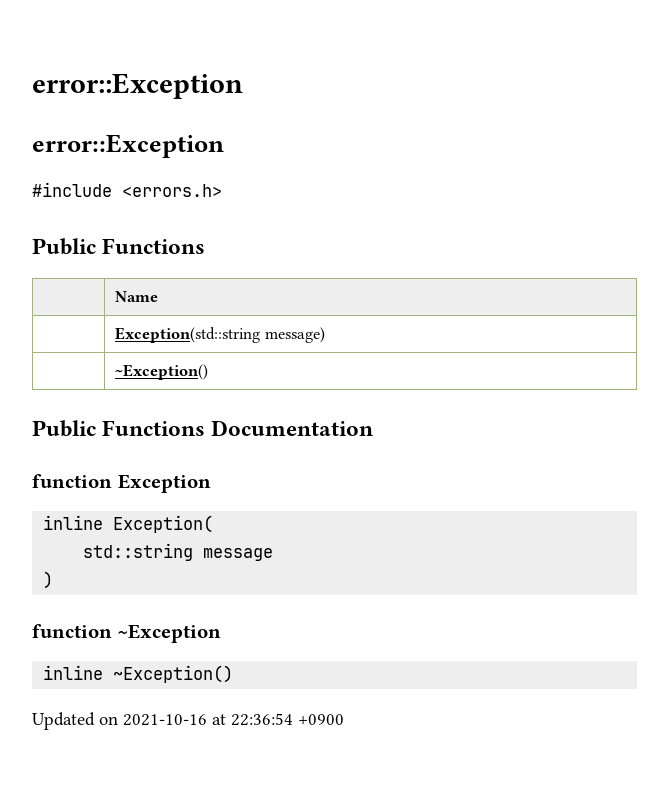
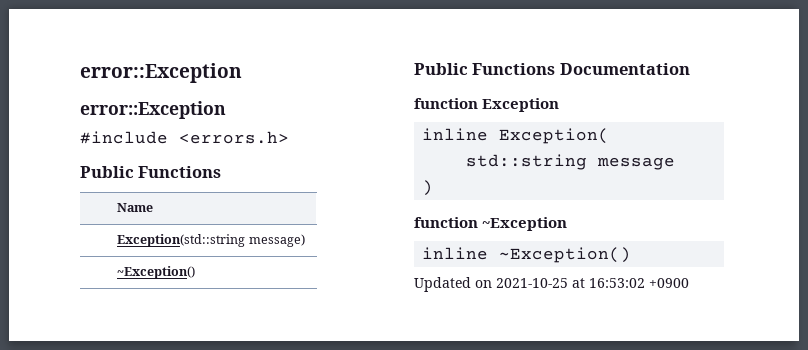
- Updated on 2021-10-16 at 22:36:54 +0900
+ Updated on 2021-10-25 at 16:53:02 +0900

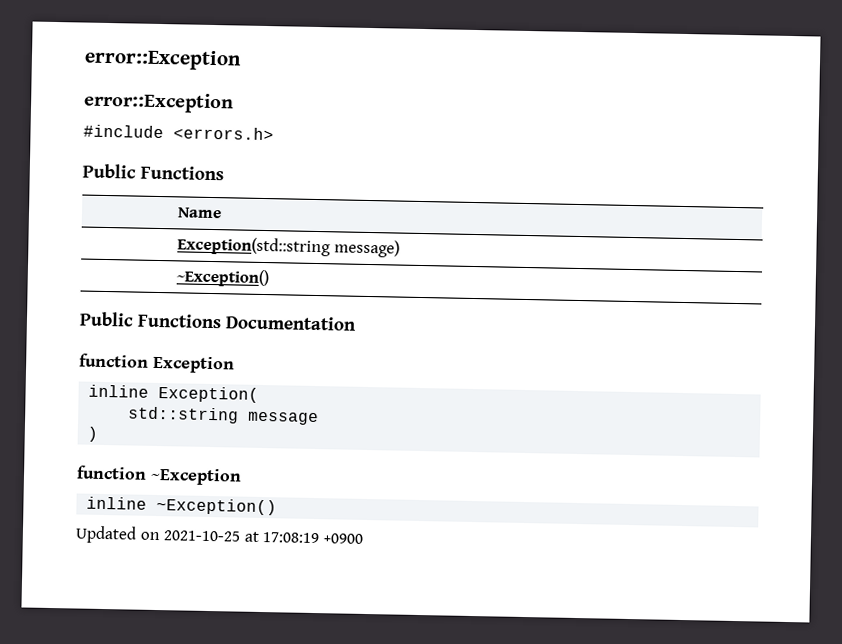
- Updated on 2021-10-25 at 16:53:02 +0900
+ Updated on 2021-10-25 at 17:08:19 +0900

